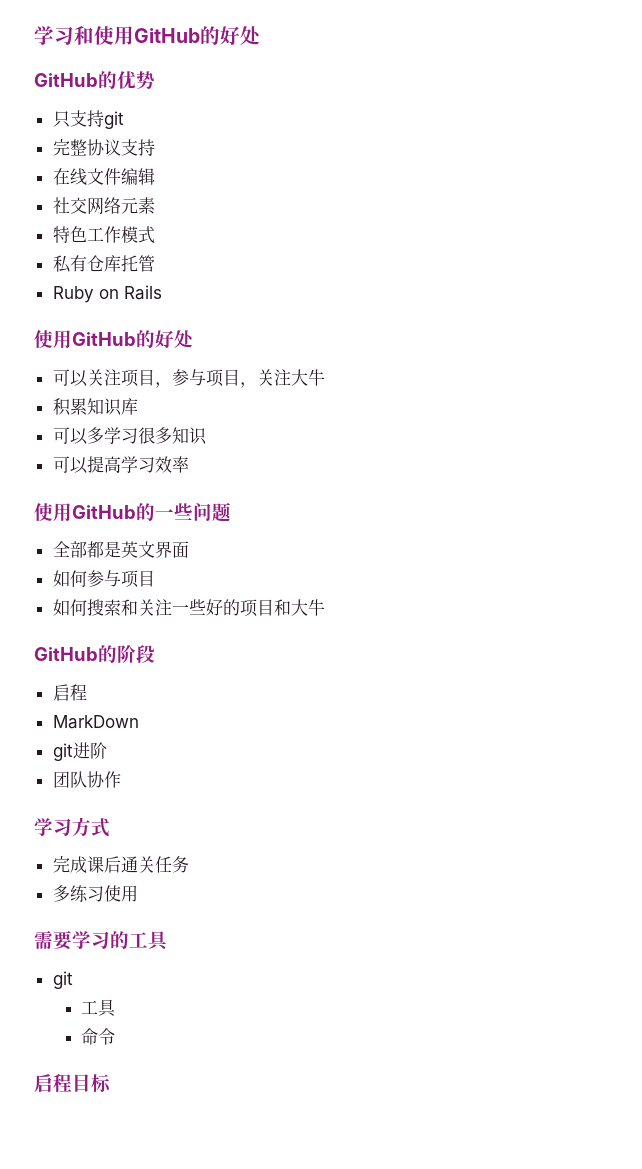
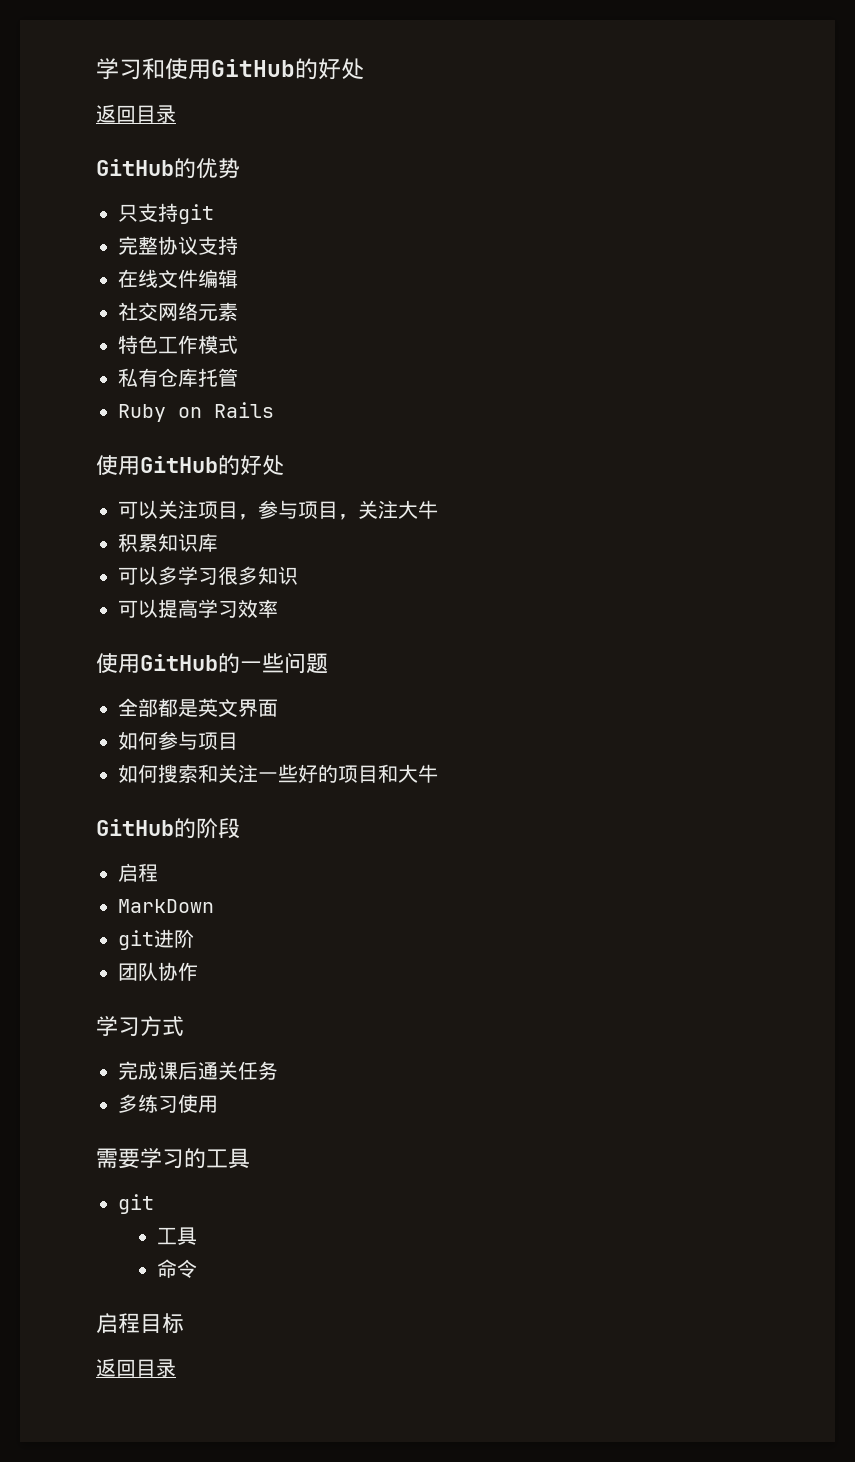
  学习和使用GitHub的好处
+ 返回目录
  启程目标
+ 返回目录

